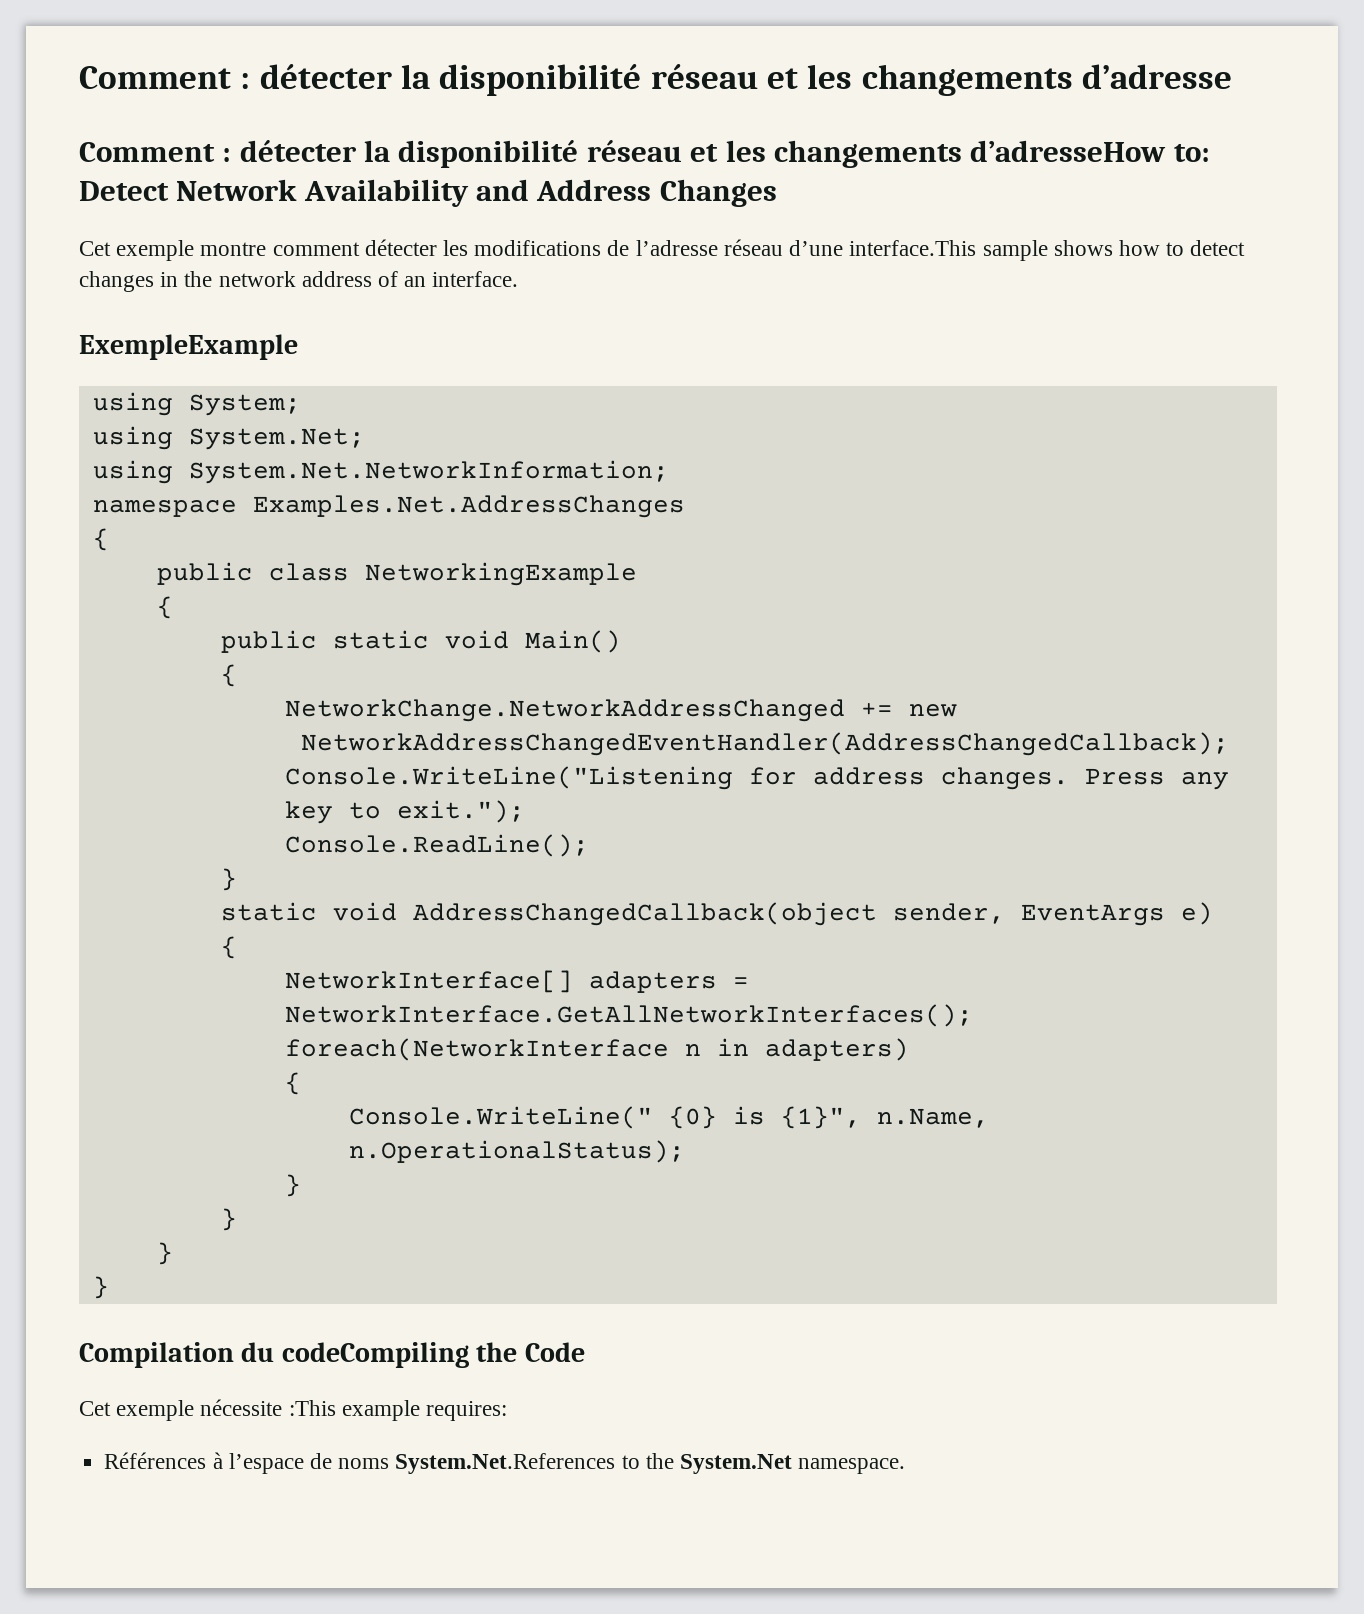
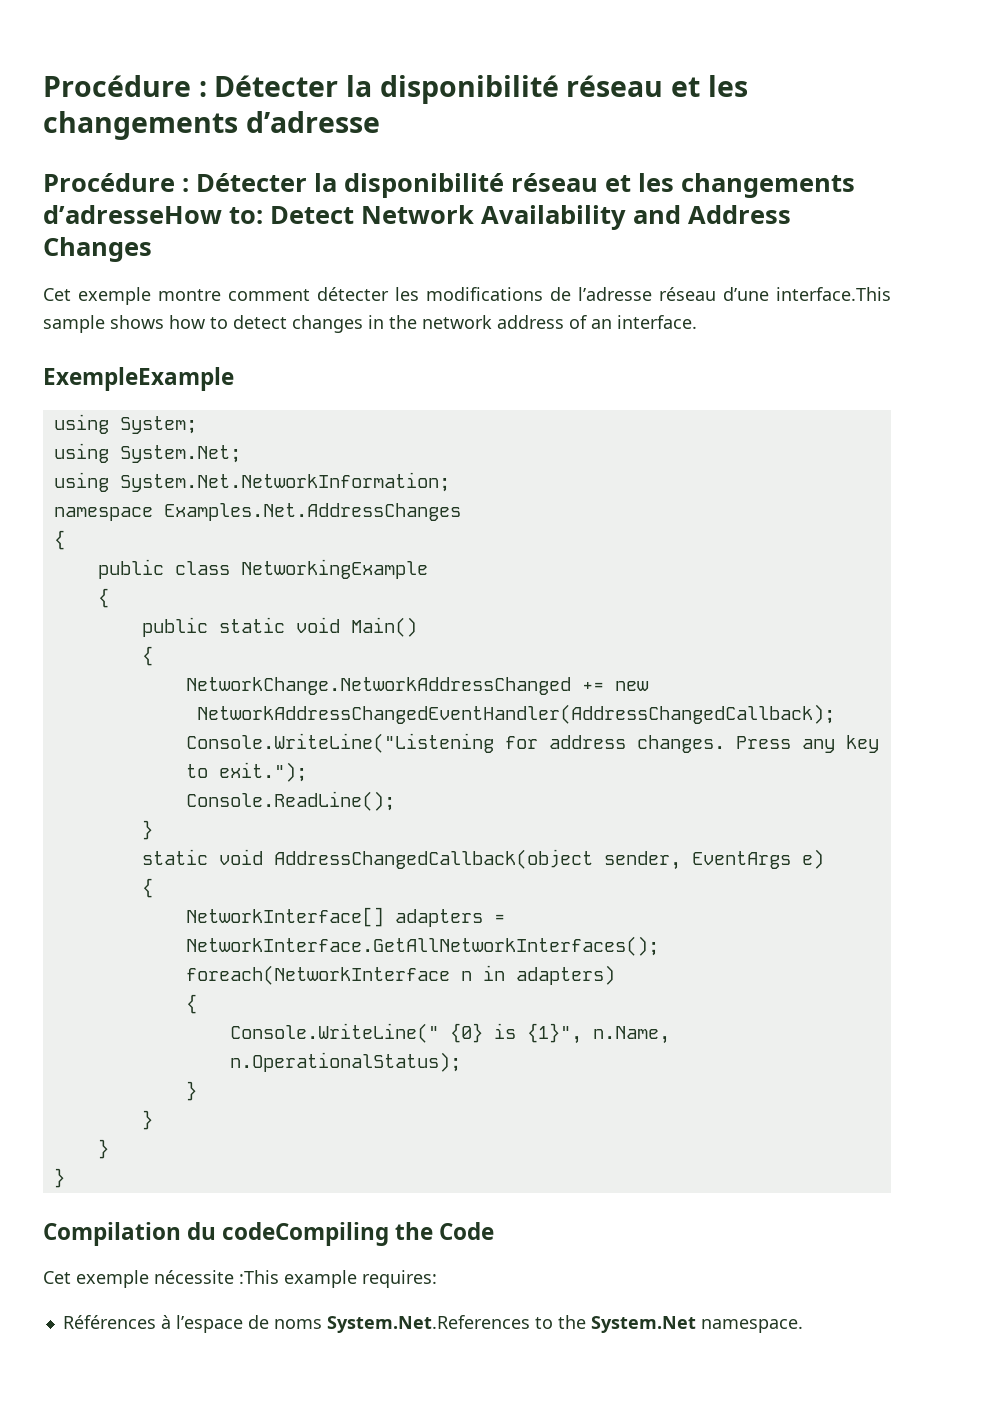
- Comment : détecter la disponibilité réseau et les changements d’adresse
+ Procédure : Détecter la disponibilité réseau et les changements d’adresse
- Comment : détecter la disponibilité réseau et les changements d’adresseHow to: Detect Network Availability and Address Changes
+ Procédure : Détecter la disponibilité réseau et les changements d’adresseHow to: Detect Network Availability and Address Changes

